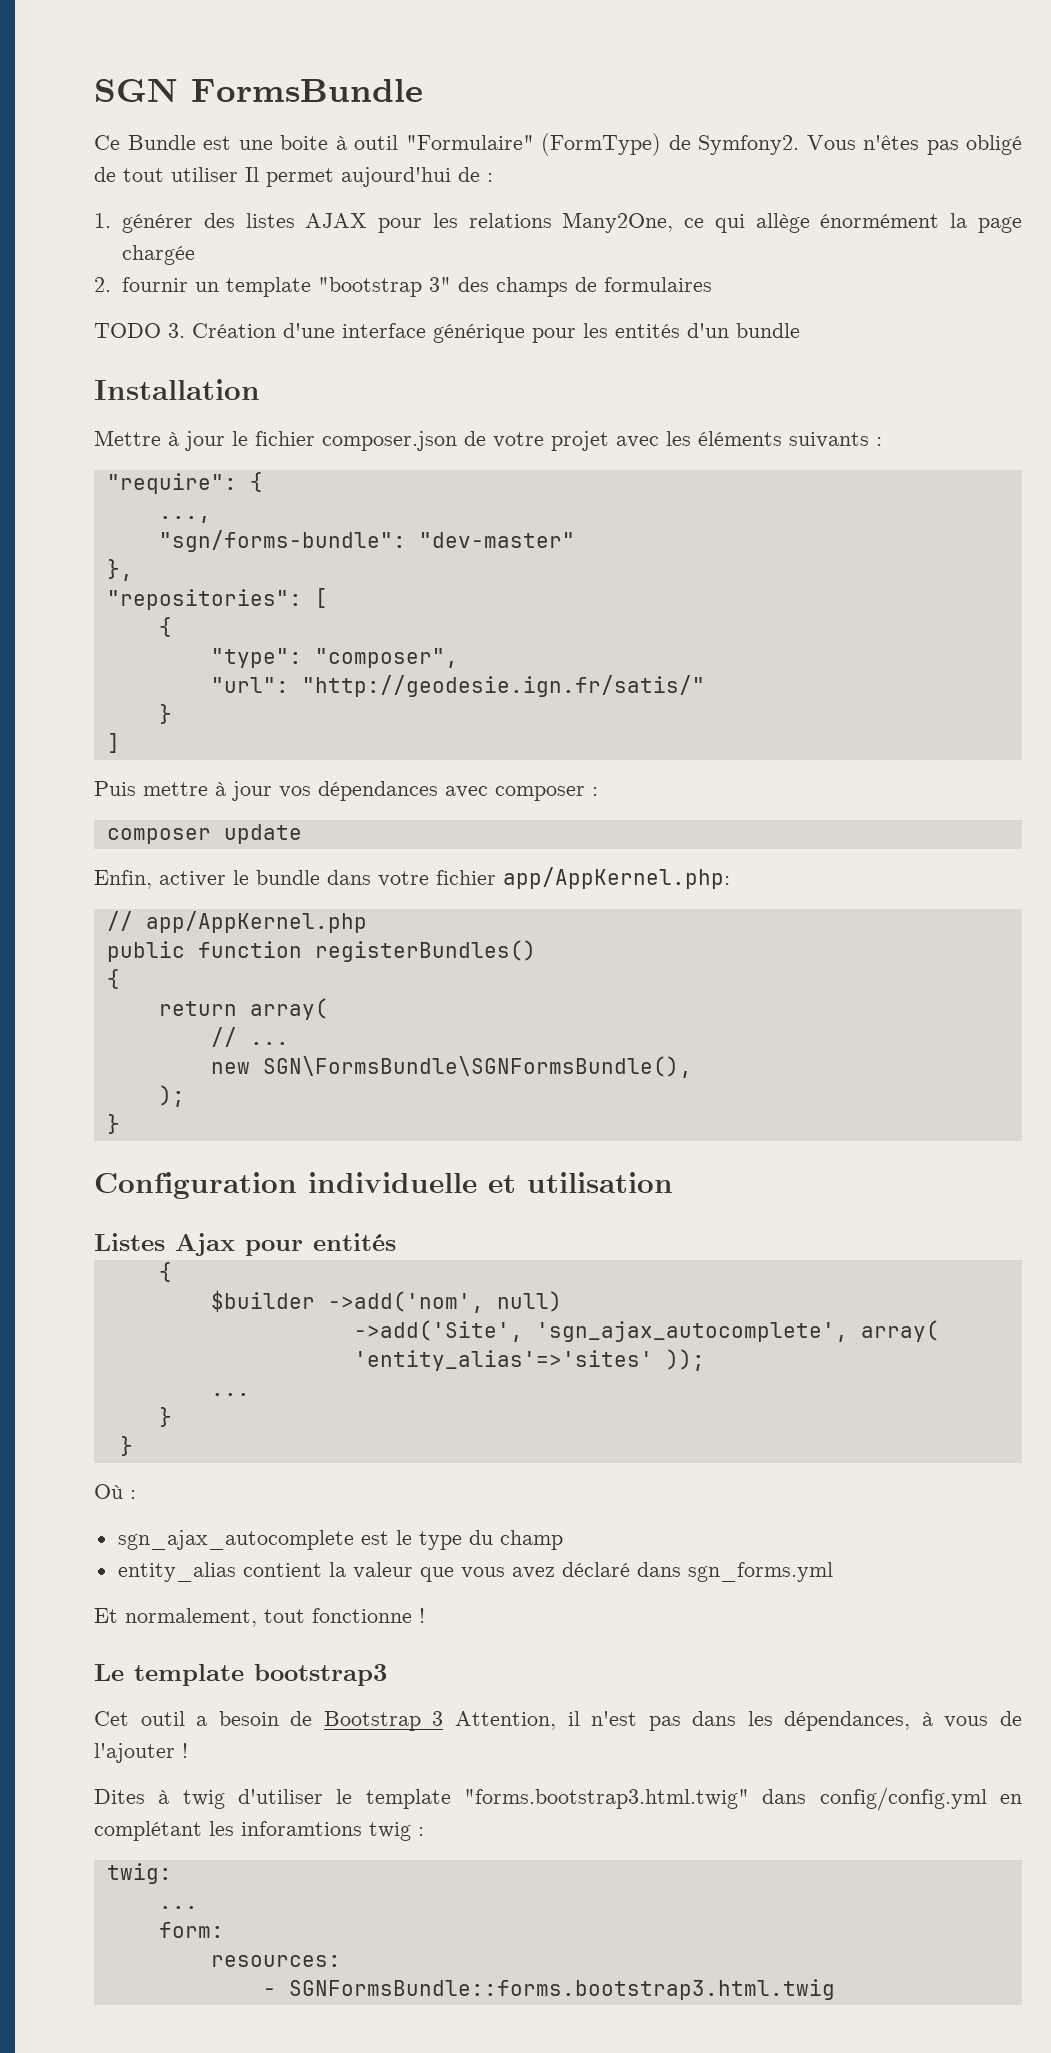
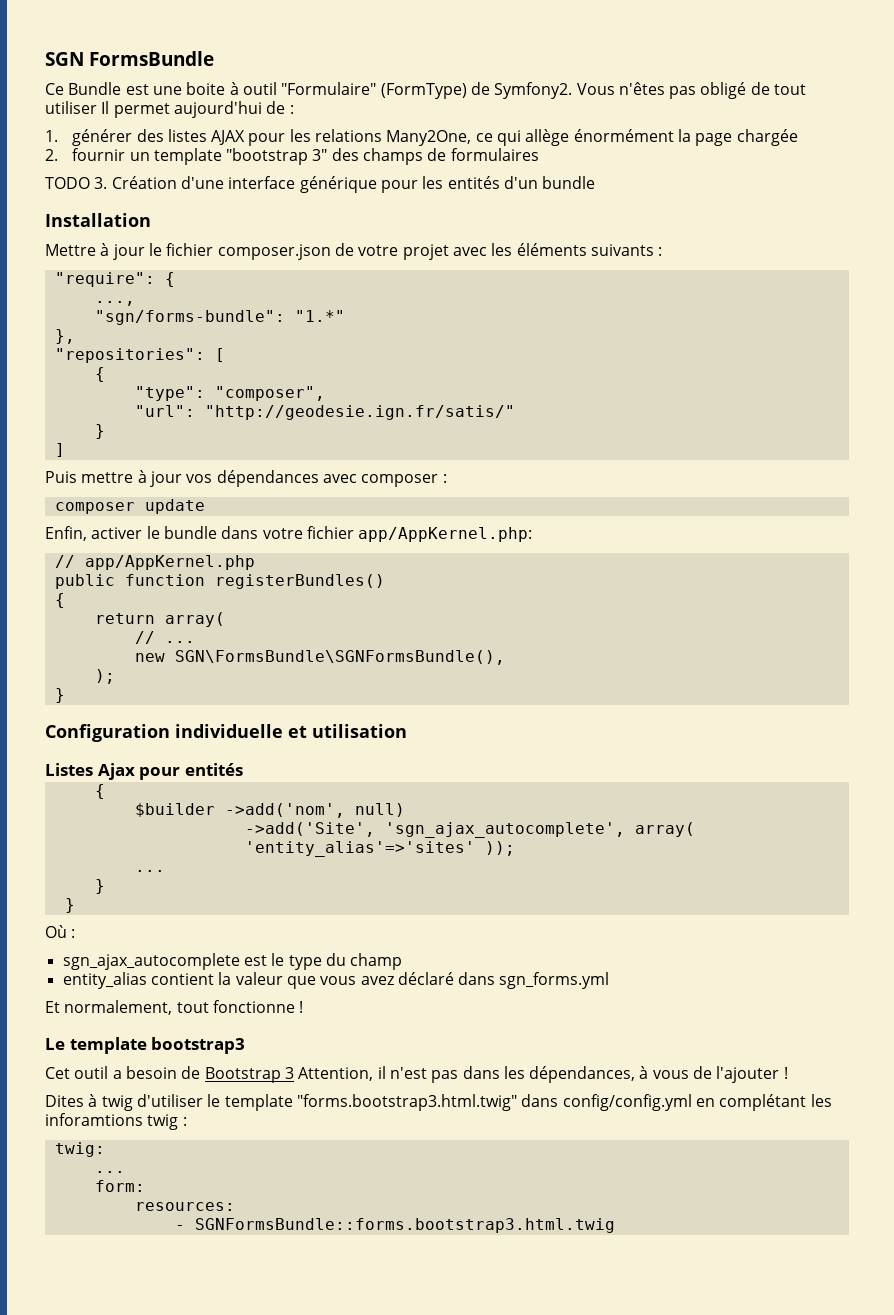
- "sgn/forms-bundle": "dev-master"
+ "sgn/forms-bundle": "1.*"

